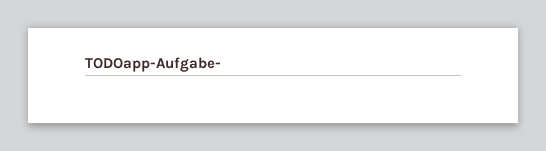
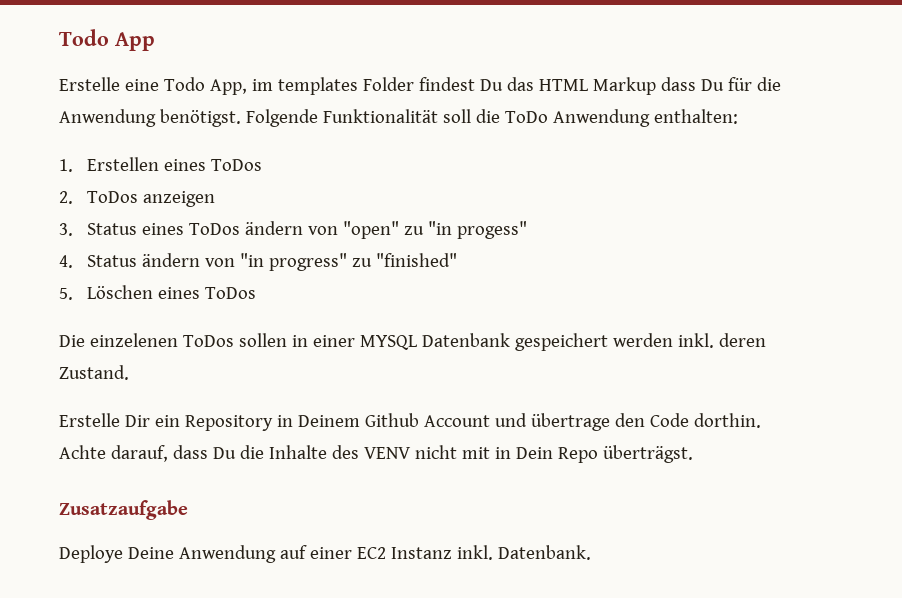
- TODOapp-Aufgabe-
+ Todo App
+ Erstelle eine Todo App, im templates Folder findest Du das HTML Markup dass Du für die Anwendung benötigst. Folgende Funktionalität soll die ToDo Anwendung enthalten:
+ 1. Erstellen eines ToDos
+ 2. ToDos anzeigen
+ 3. Status eines ToDos ändern von "open" zu "in progess"
+ 4. Status ändern von "in progress" zu "finished"
+ 5. Löschen eines ToDos
+ Die einzelenen ToDos sollen in einer MYSQL Datenbank gespeichert werden inkl. deren Zustand.
+ Erstelle Dir ein Repository in Deinem Github Account und übertrage den Code dorthin. Achte darauf, dass Du die Inhalte des VENV nicht mit in Dein Repo überträgst.
+ Zusatzaufgabe
+ Deploye Deine Anwendung auf einer EC2 Instanz inkl. Datenbank.

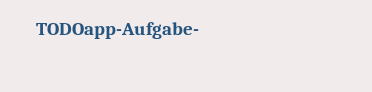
- Todo App
- Erstelle eine Todo App, im templates Folder findest Du das HTML Markup dass Du für die Anwendung benötigst. Folgende Funktionalität soll die ToDo Anwendung enthalten:
- 1. Erstellen eines ToDos
- 2. ToDos anzeigen
- 3. Status eines ToDos ändern von "open" zu "in progess"
- 4. Status ändern von "in progress" zu "finished"
- 5. Löschen eines ToDos
- Die einzelenen ToDos sollen in einer MYSQL Datenbank gespeichert werden inkl. deren Zustand.
- Erstelle Dir ein Repository in Deinem Github Account und übertrage den Code dorthin. Achte darauf, dass Du die Inhalte des VENV nicht mit in Dein Repo überträgst.
- Zusatzaufgabe
- Deploye Deine Anwendung auf einer EC2 Instanz inkl. Datenbank.
+ TODOapp-Aufgabe-

